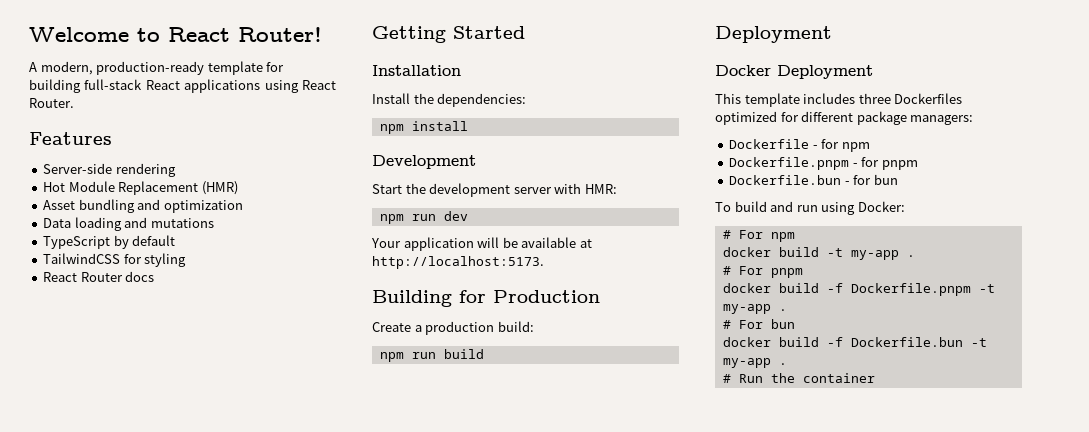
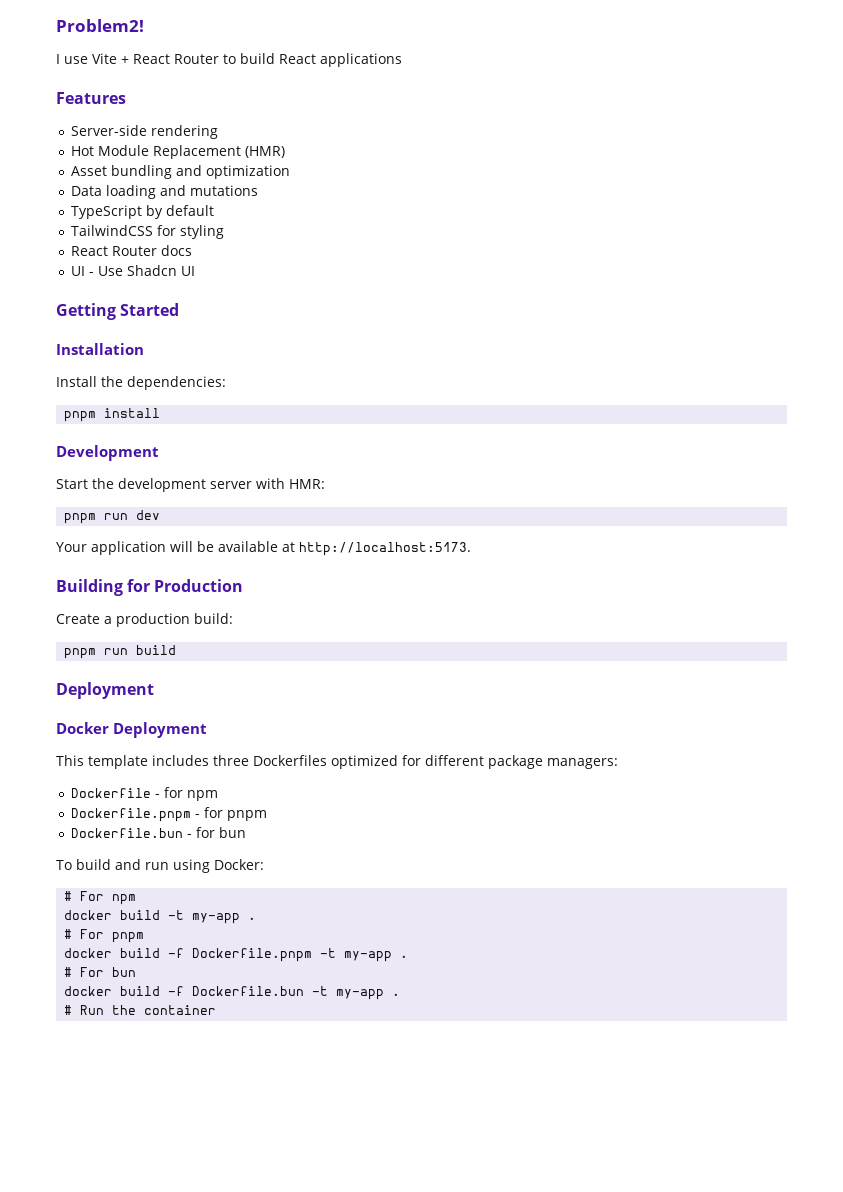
- Welcome to React Router!
- A modern, production-ready template for building full-stack React applications using React Router.
+ Problem2!
+ I use Vite + React Router to build React applications
+ UI - Use Shadcn UI
- npm install
+ pnpm install
- npm run dev
+ pnpm run dev
- npm run build
+ pnpm run build

